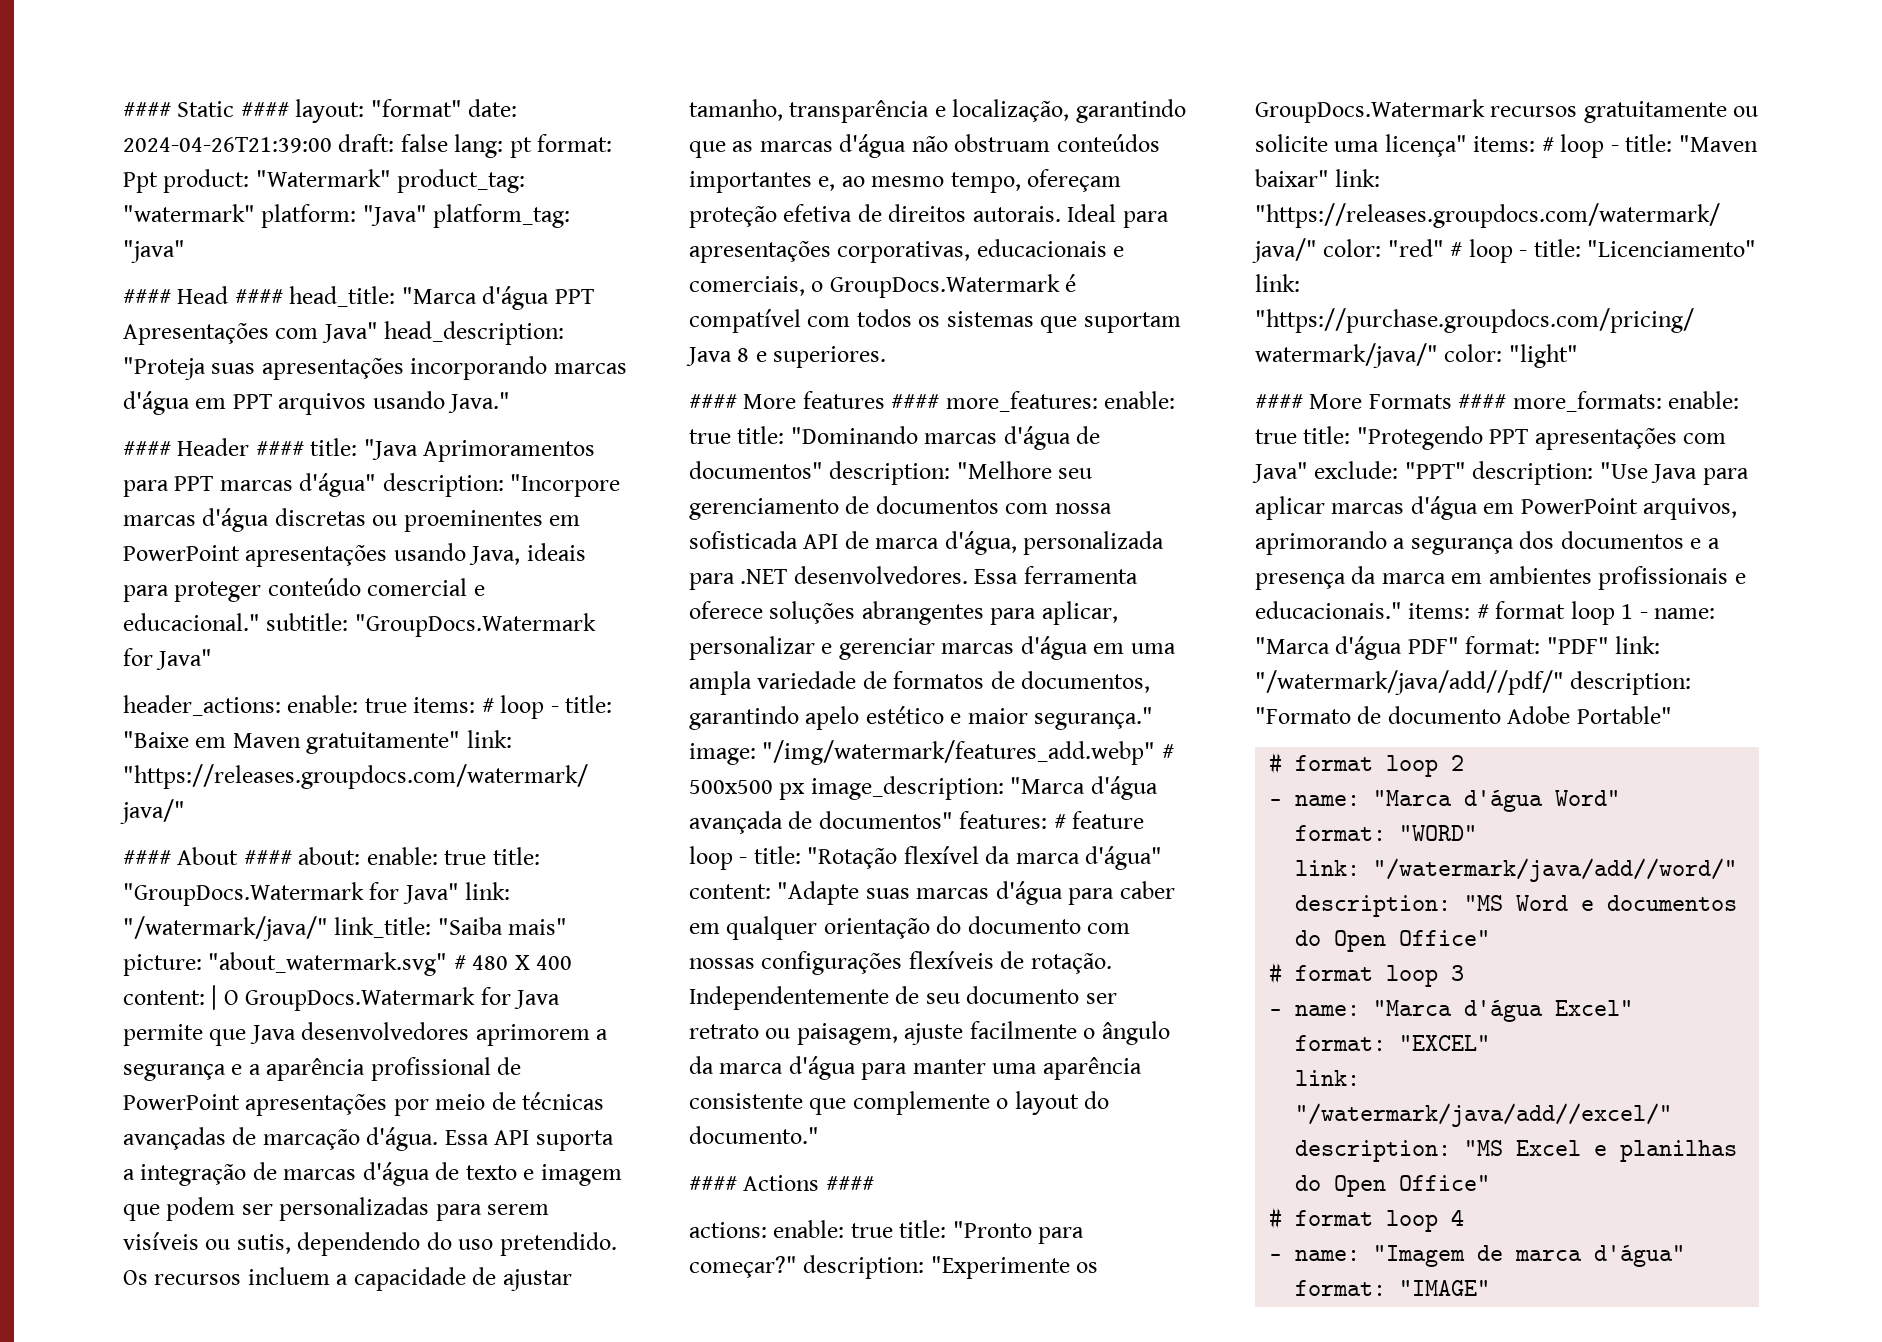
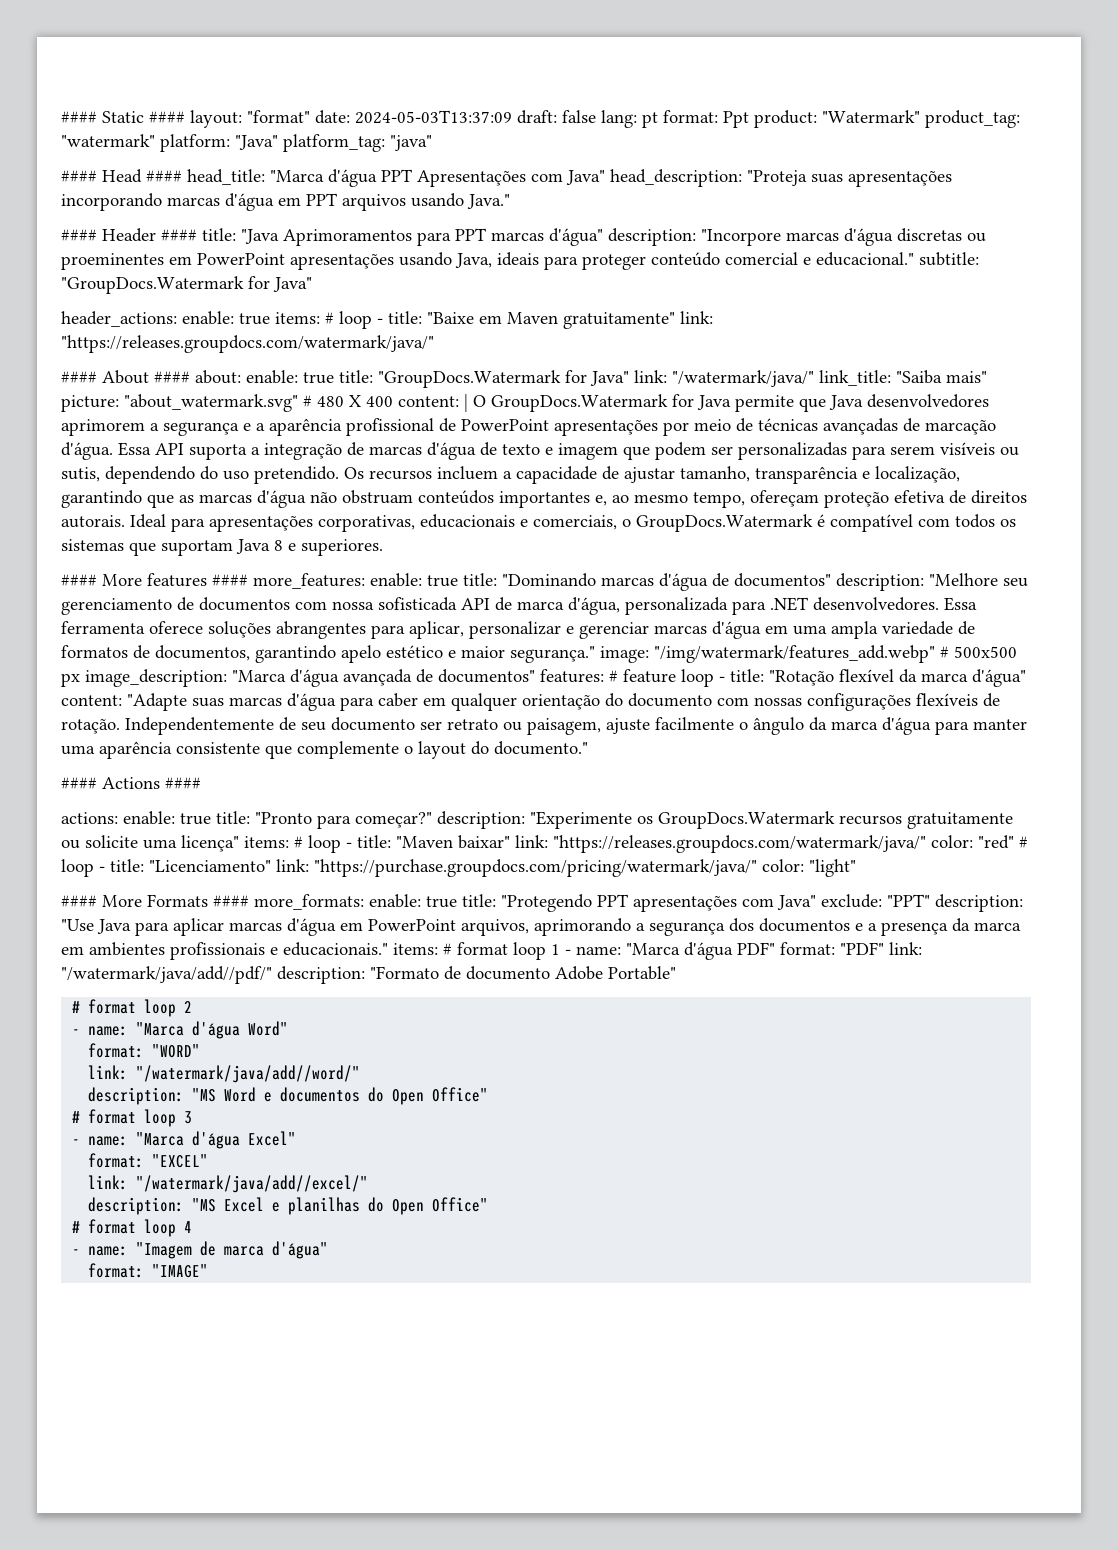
- #### Static #### layout: "format" date: 2024-04-26T21:39:00 draft: false lang: pt format: Ppt product: "Watermark" product_tag: "watermark" platform: "Java" platform_tag: "java"
+ #### Static #### layout: "format" date: 2024-05-03T13:37:09 draft: false lang: pt format: Ppt product: "Watermark" product_tag: "watermark" platform: "Java" platform_tag: "java"

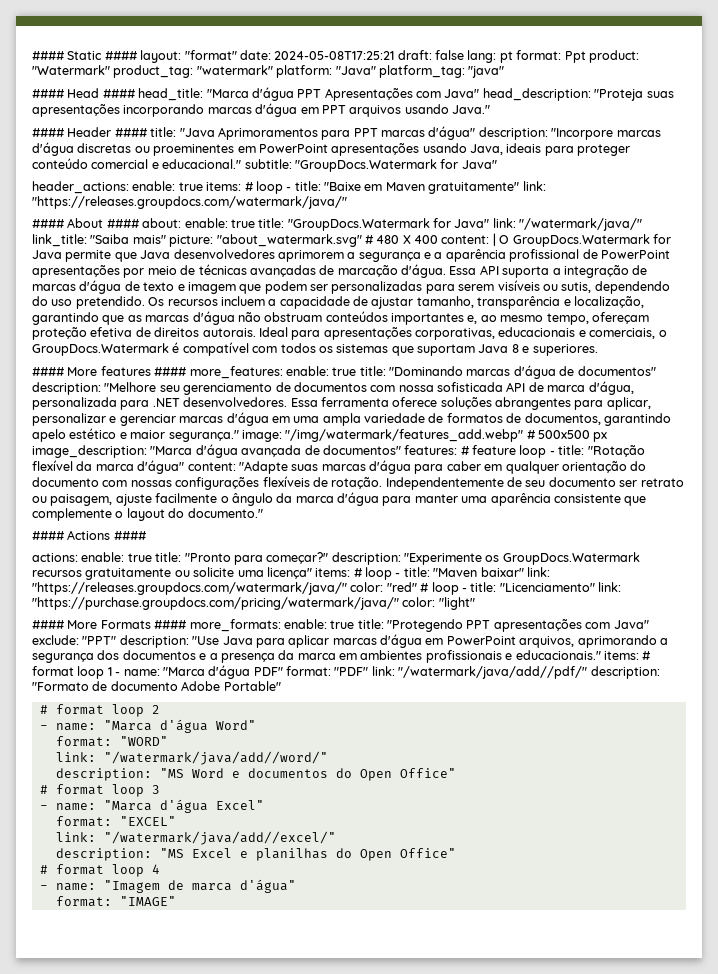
- #### Static #### layout: "format" date: 2024-05-03T13:37:09 draft: false lang: pt format: Ppt product: "Watermark" product_tag: "watermark" platform: "Java" platform_tag: "java"
+ #### Static #### layout: "format" date: 2024-05-08T17:25:21 draft: false lang: pt format: Ppt product: "Watermark" product_tag: "watermark" platform: "Java" platform_tag: "java"

